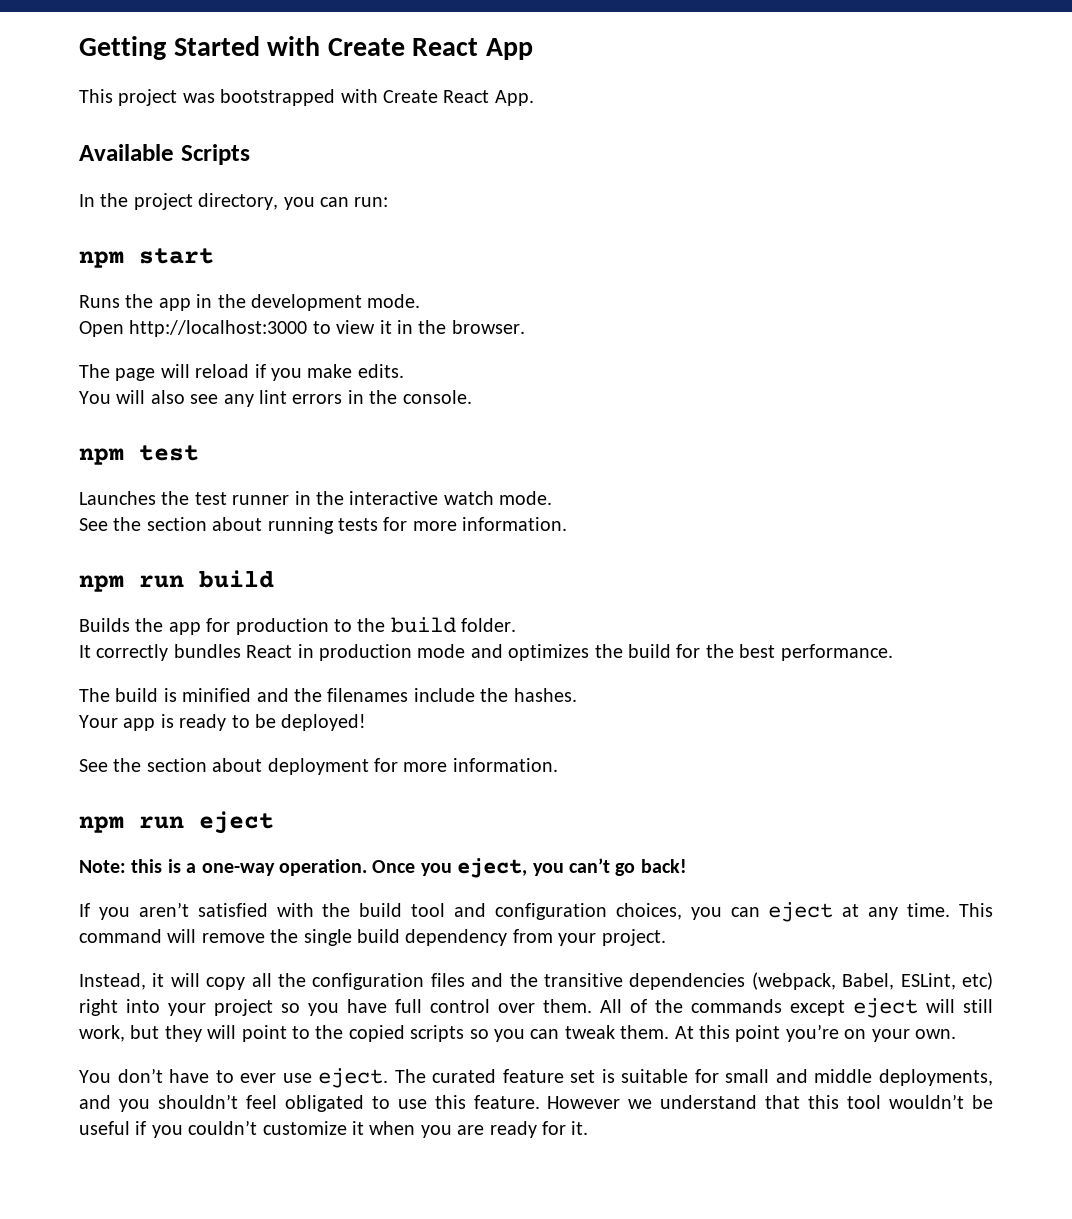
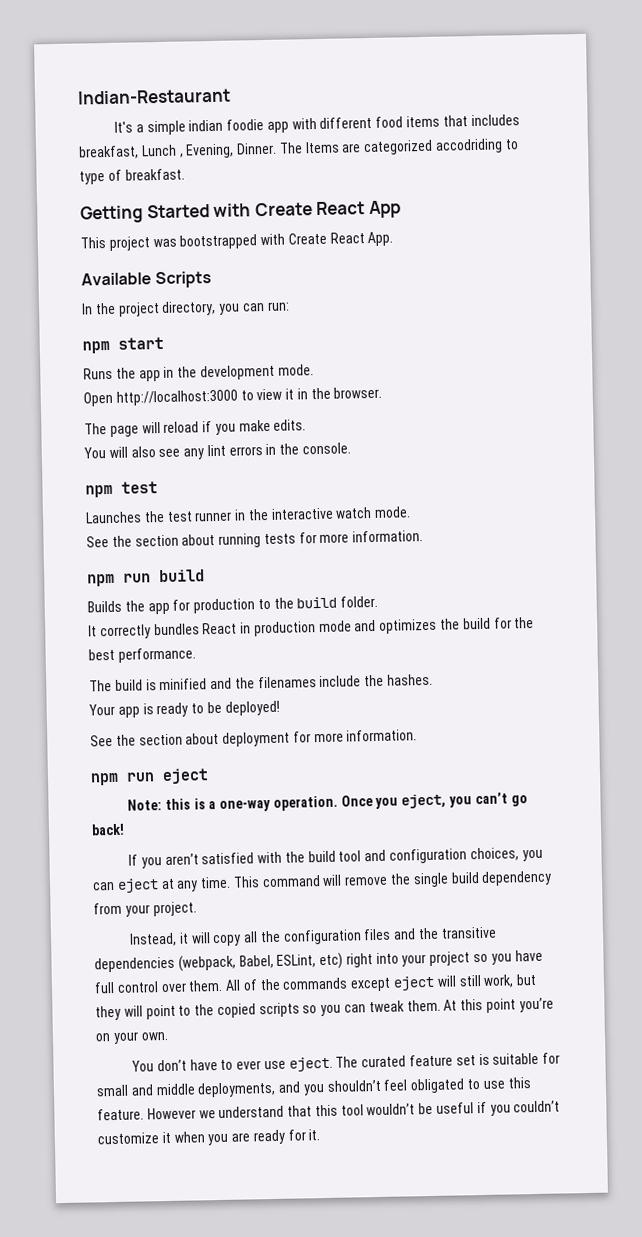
+ Indian-Restaurant
+ It's a simple indian foodie app with different food items that includes breakfast, Lunch , Evening, Dinner. The Items are categorized accodriding to type of breakfast.

